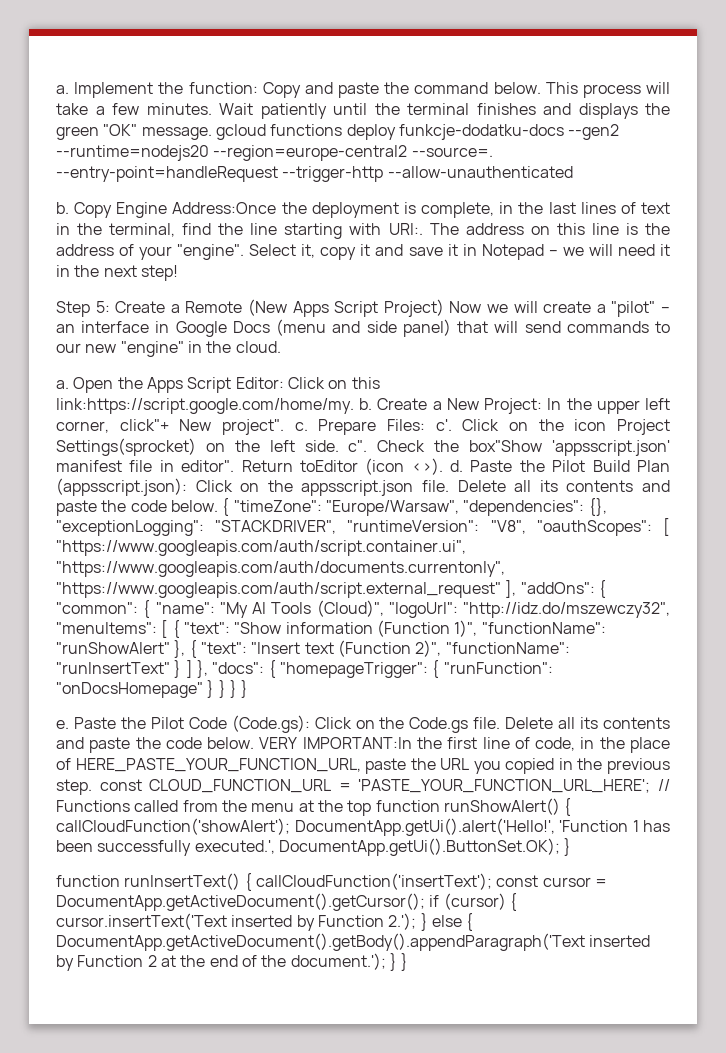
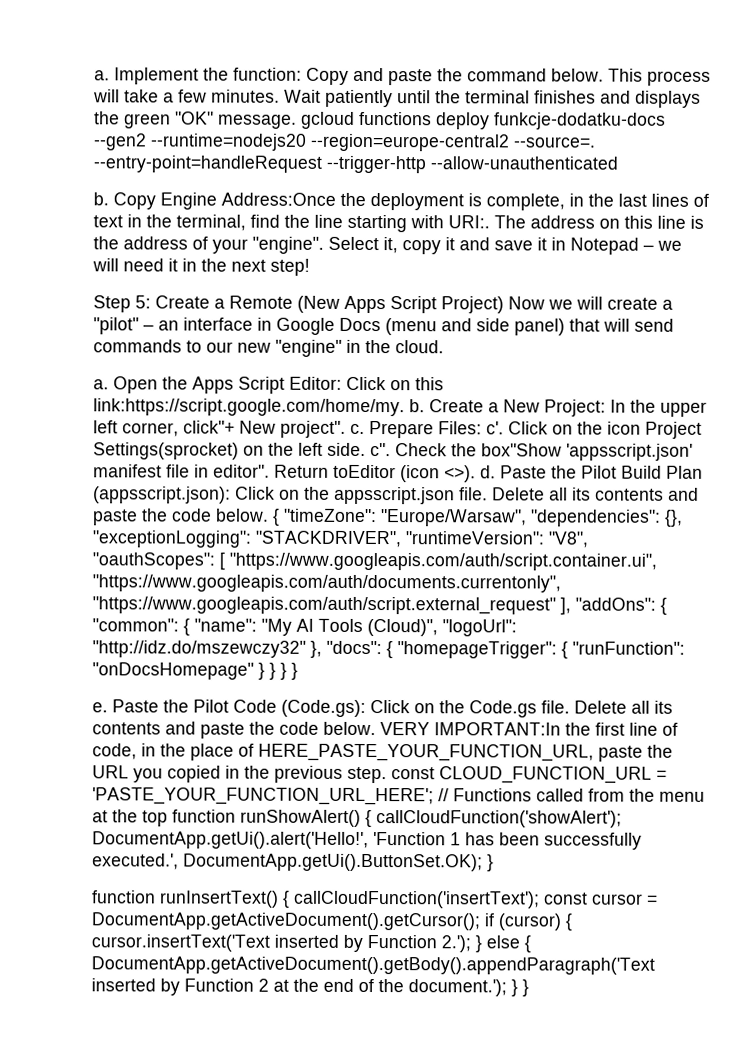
- { "timeZone": "Europe/Warsaw", "dependencies": {}, "exceptionLogging": "STACKDRIVER", "runtimeVersion": "V8", "oauthScopes": [ "https://www.googleapis.com/auth/script.container.ui", "https://www.googleapis.com/auth/documents.currentonly", "https://www.googleapis.com/auth/script.external_request" ], "addOns": { "common": { "name": "My AI Tools (Cloud)", "logoUrl": "http://idz.do/mszewczy32", "menuItems": [ { "text": "Show information (Function 1)", "functionName": "runShowAlert" }, { "text": "Insert text (Function 2)", "functionName": "runInsertText" } ] }, "docs": { "homepageTrigger": { "runFunction": "onDocsHomepage" } } } }
+ { "timeZone": "Europe/Warsaw", "dependencies": {}, "exceptionLogging": "STACKDRIVER", "runtimeVersion": "V8", "oauthScopes": [ "https://www.googleapis.com/auth/script.container.ui", "https://www.googleapis.com/auth/documents.currentonly", "https://www.googleapis.com/auth/script.external_request" ], "addOns": { "common": { "name": "My AI Tools (Cloud)", "logoUrl": "http://idz.do/mszewczy32" }, "docs": { "homepageTrigger": { "runFunction": "onDocsHomepage" } } } }

